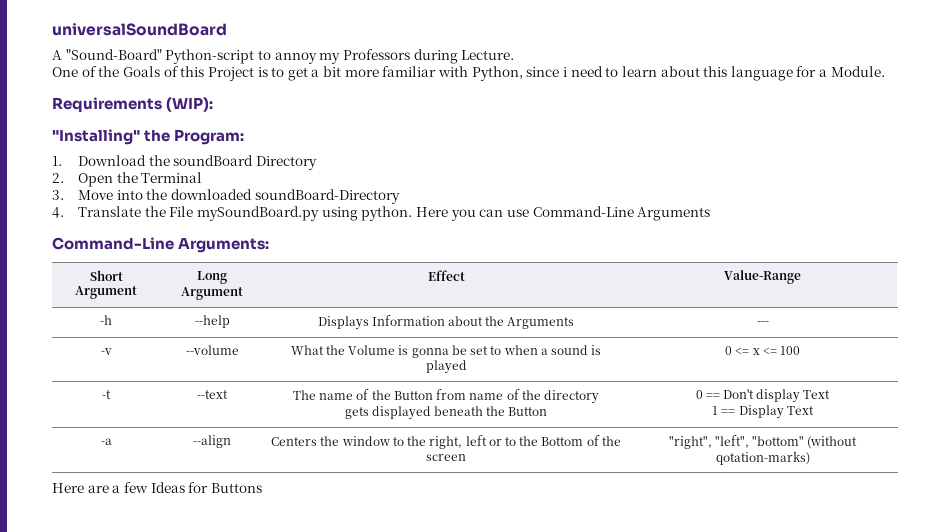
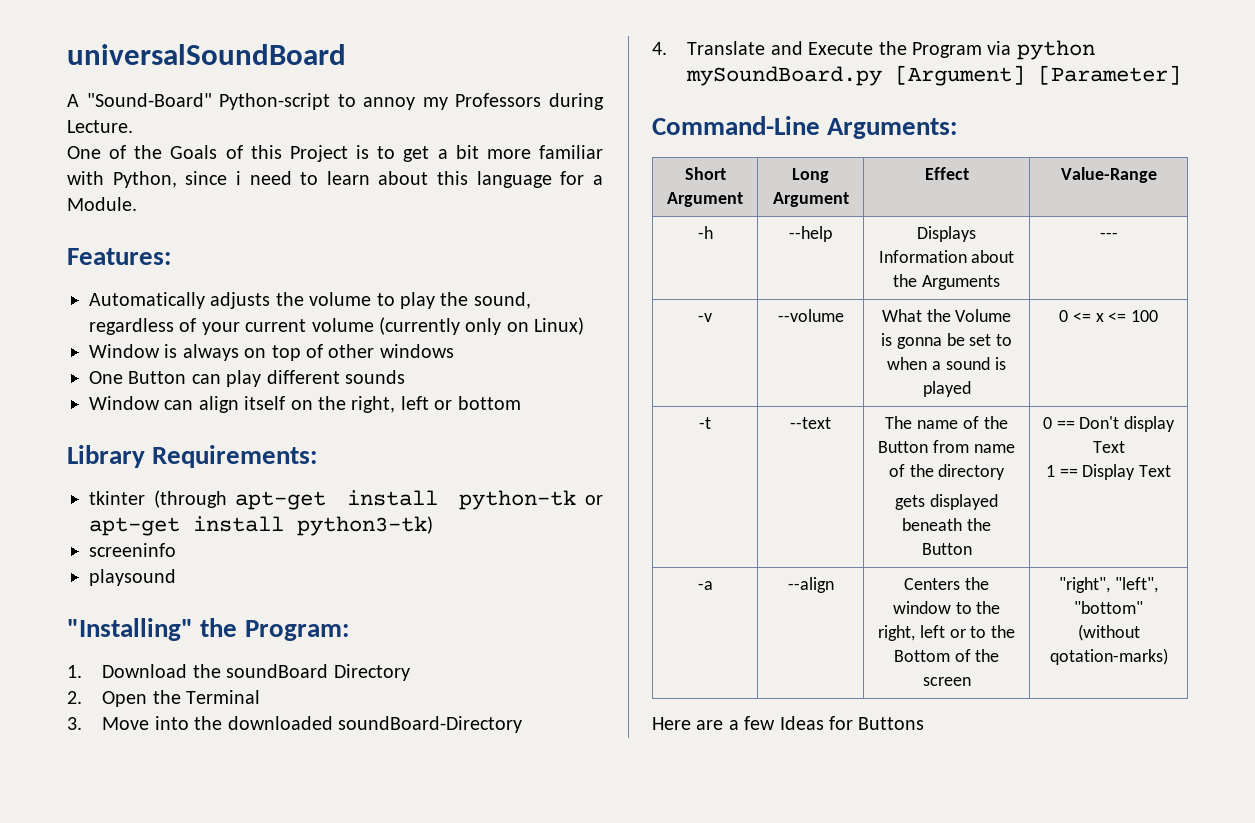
- Requirements (WIP):
+ Features:
+ Automatically adjusts the volume to play the sound, regardless of your current volume (currently only on Linux)
+ Window is always on top of other windows
+ One Button can play different sounds
+ Window can align itself on the right, left or bottom
+ Library Requirements:
+ tkinter (through apt-get install python-tk or apt-get install python3-tk)
+ screeninfo
+ playsound
- 4. Translate the File mySoundBoard.py using python. Here you can use Command-Line Arguments
+ 4. Translate and Execute the Program via python mySoundBoard.py [Argument] [Parameter]

